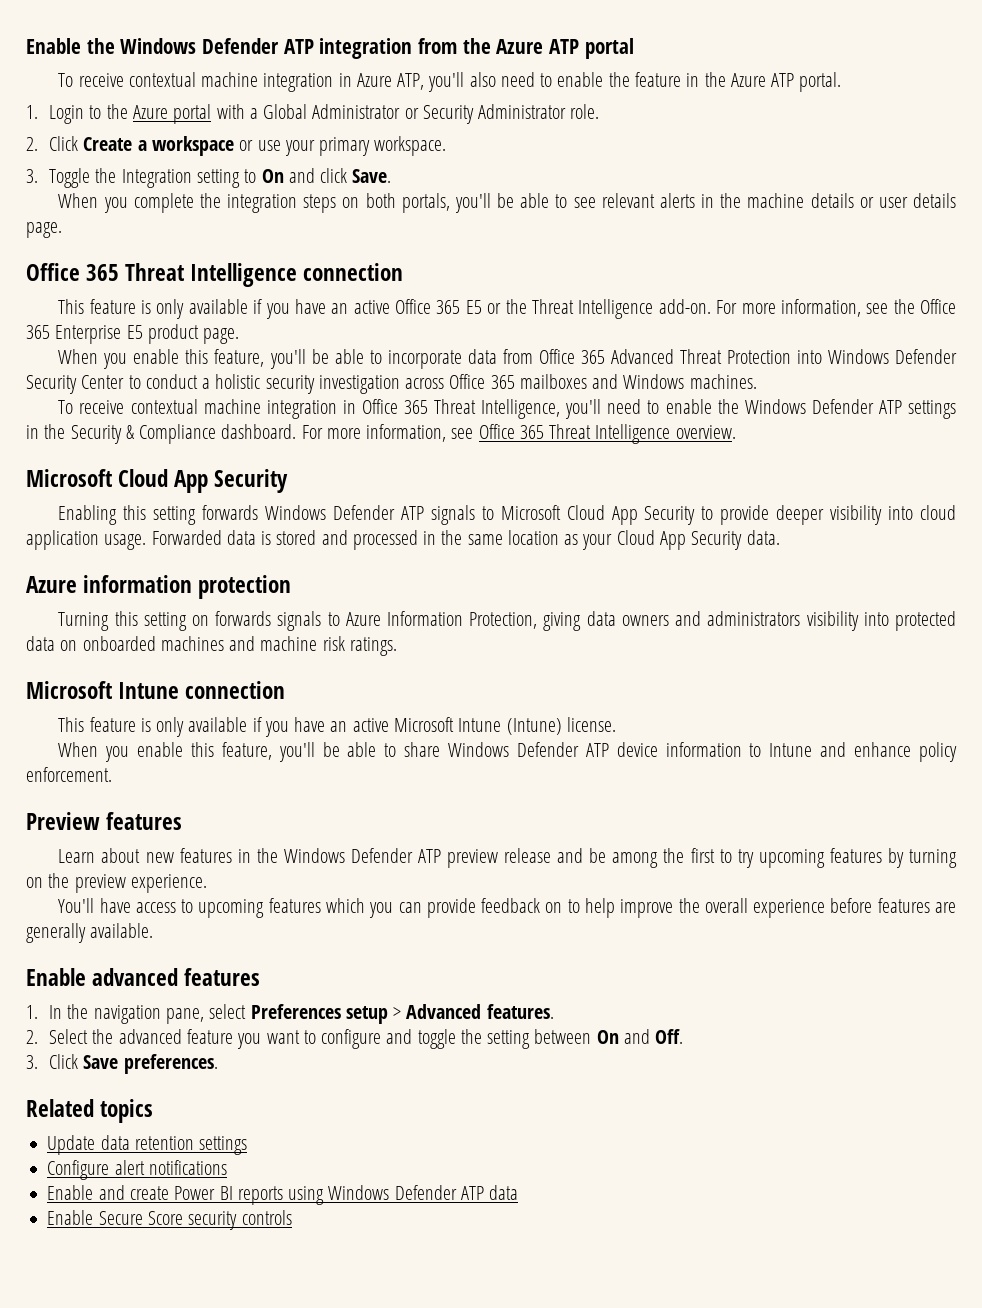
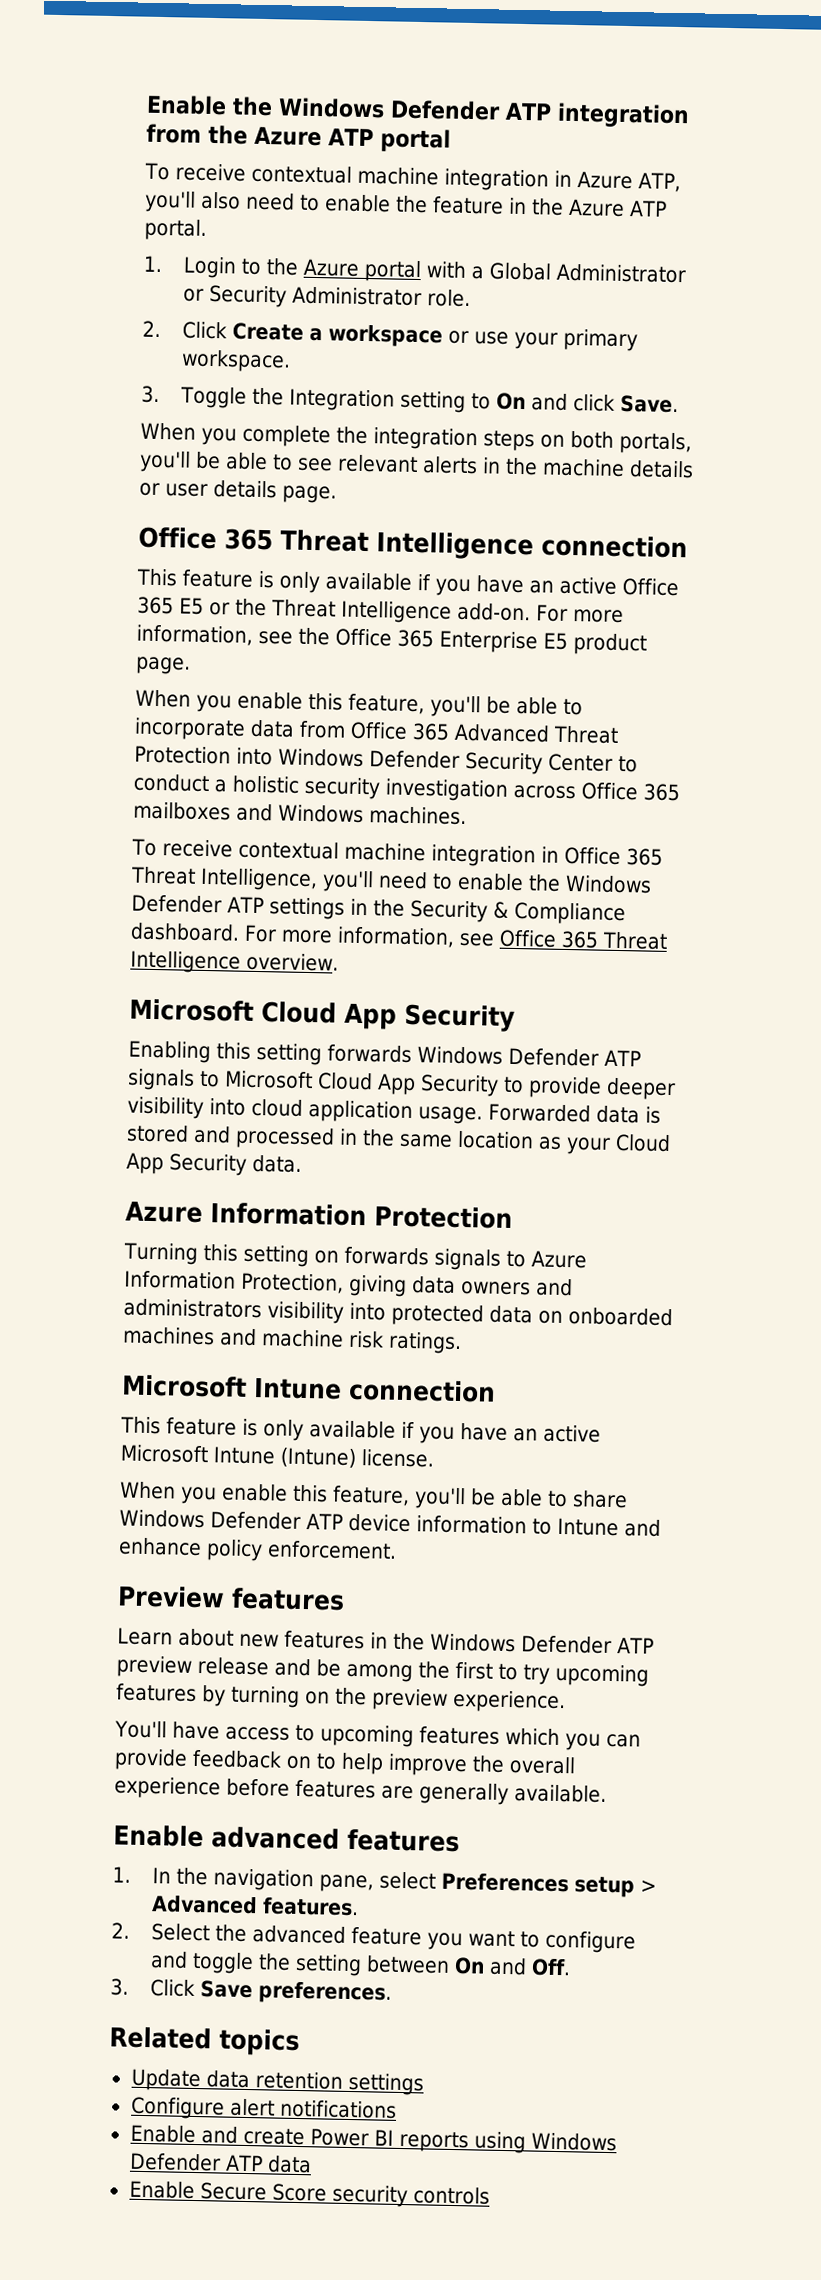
- Azure information protection
+ Azure Information Protection

